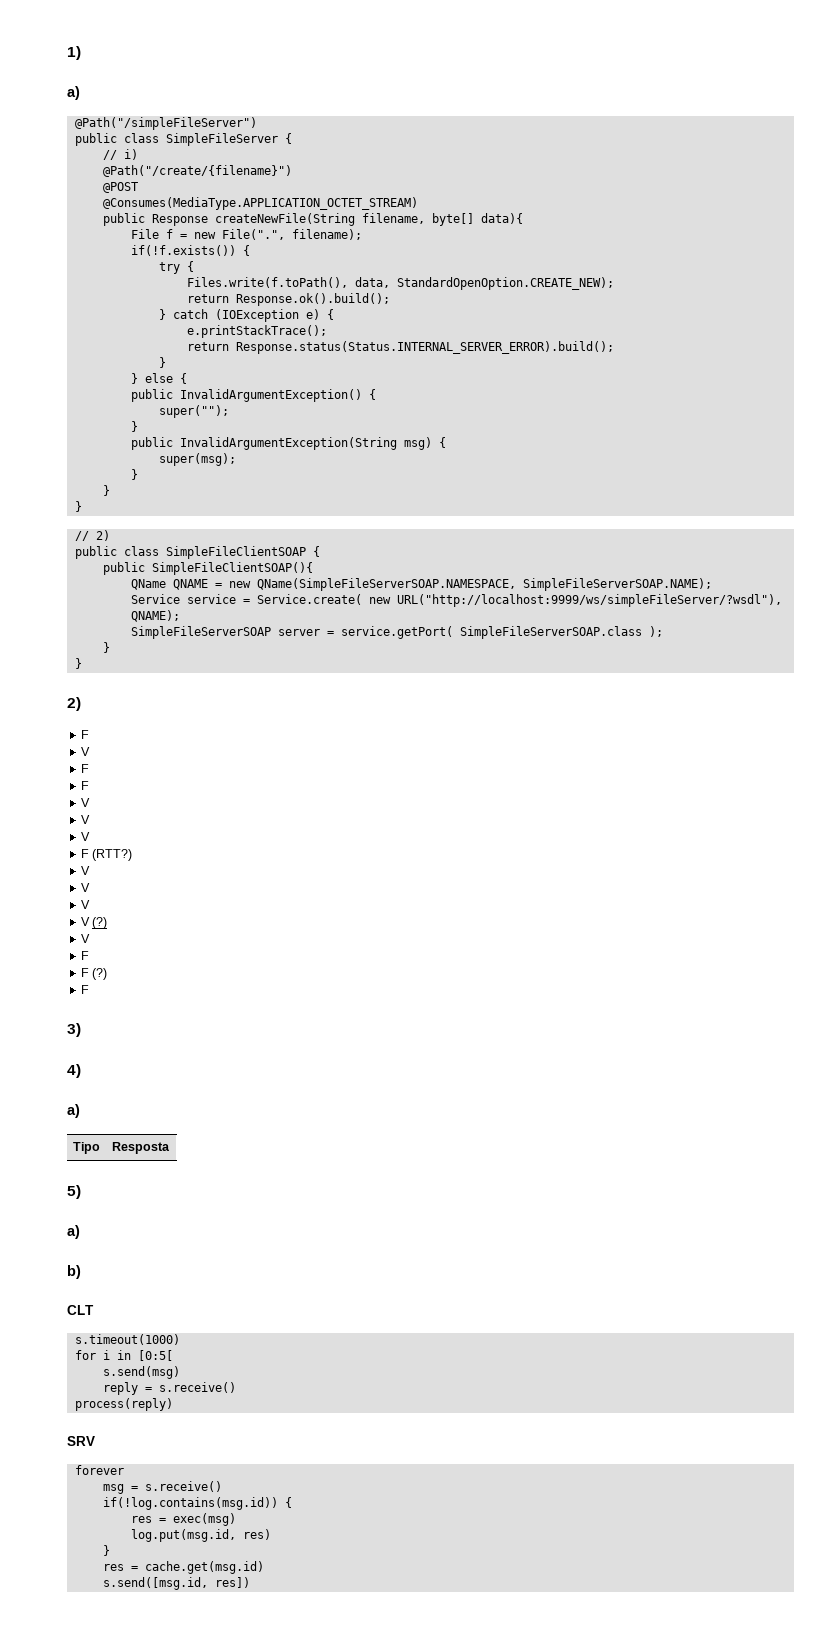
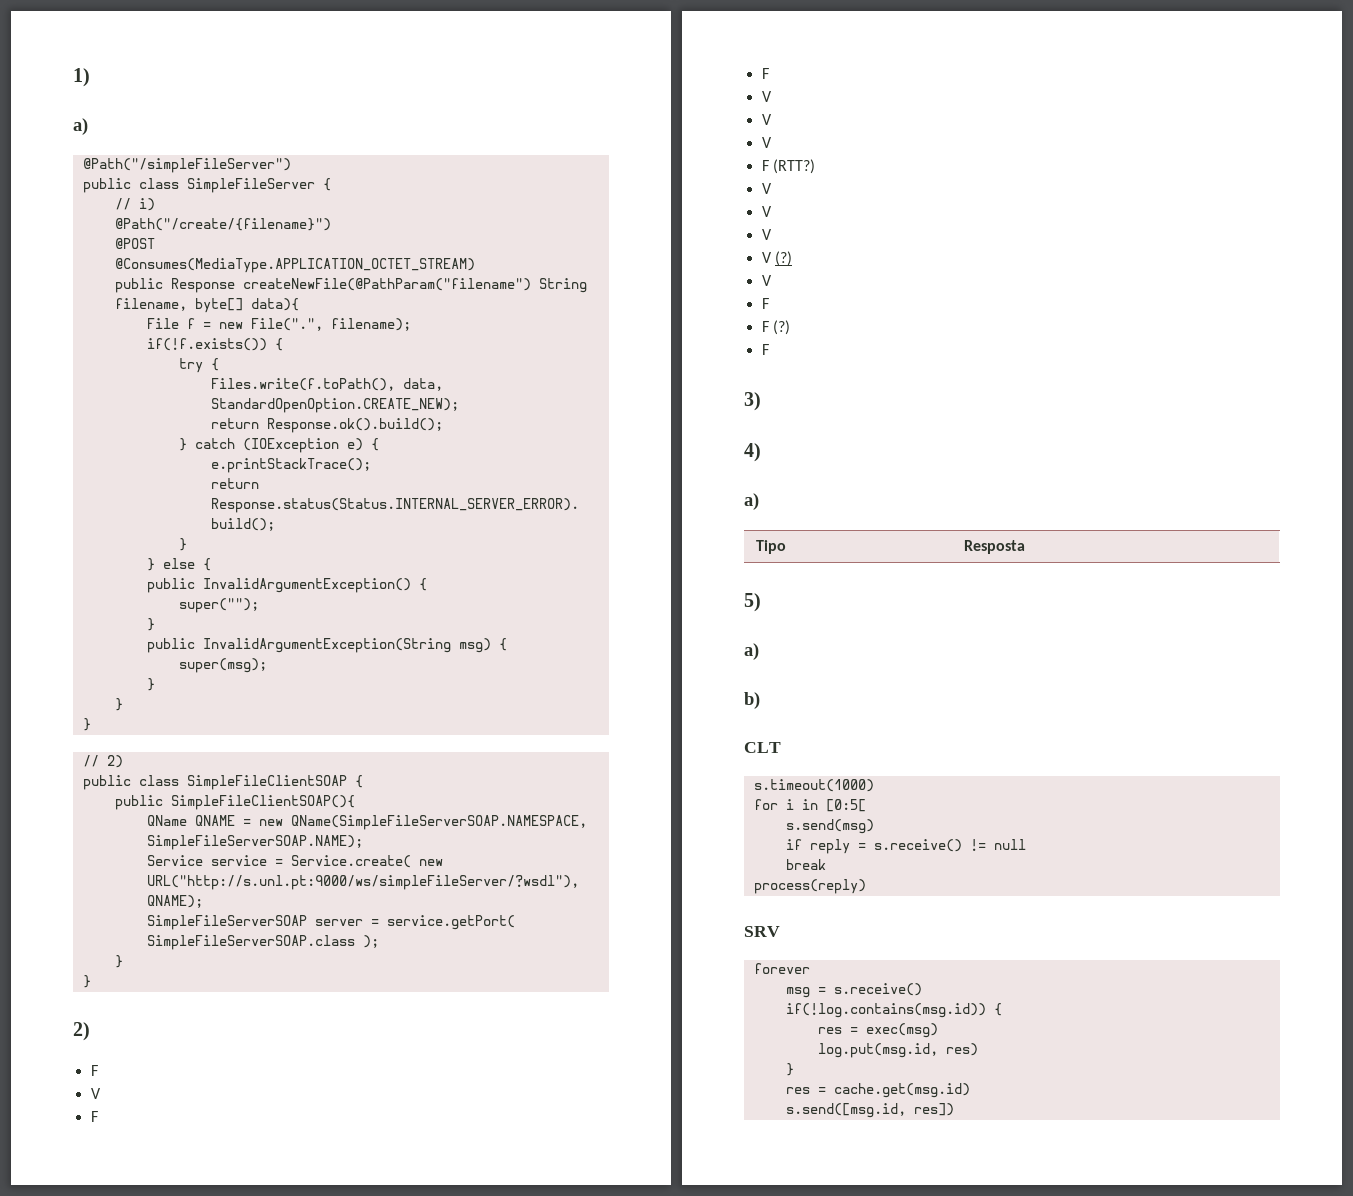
- public Response createNewFile(String filename, byte[] data){
+ public Response createNewFile(@PathParam("filename") String filename, byte[] data){
- Service service = Service.create( new URL("http://localhost:9999/ws/simpleFileServer/?wsdl"), QNAME);
+ Service service = Service.create( new URL("http://s.unl.pt:9000/ws/simpleFileServer/?wsdl"), QNAME);
- reply = s.receive()
+ if reply = s.receive() != null
+ break

